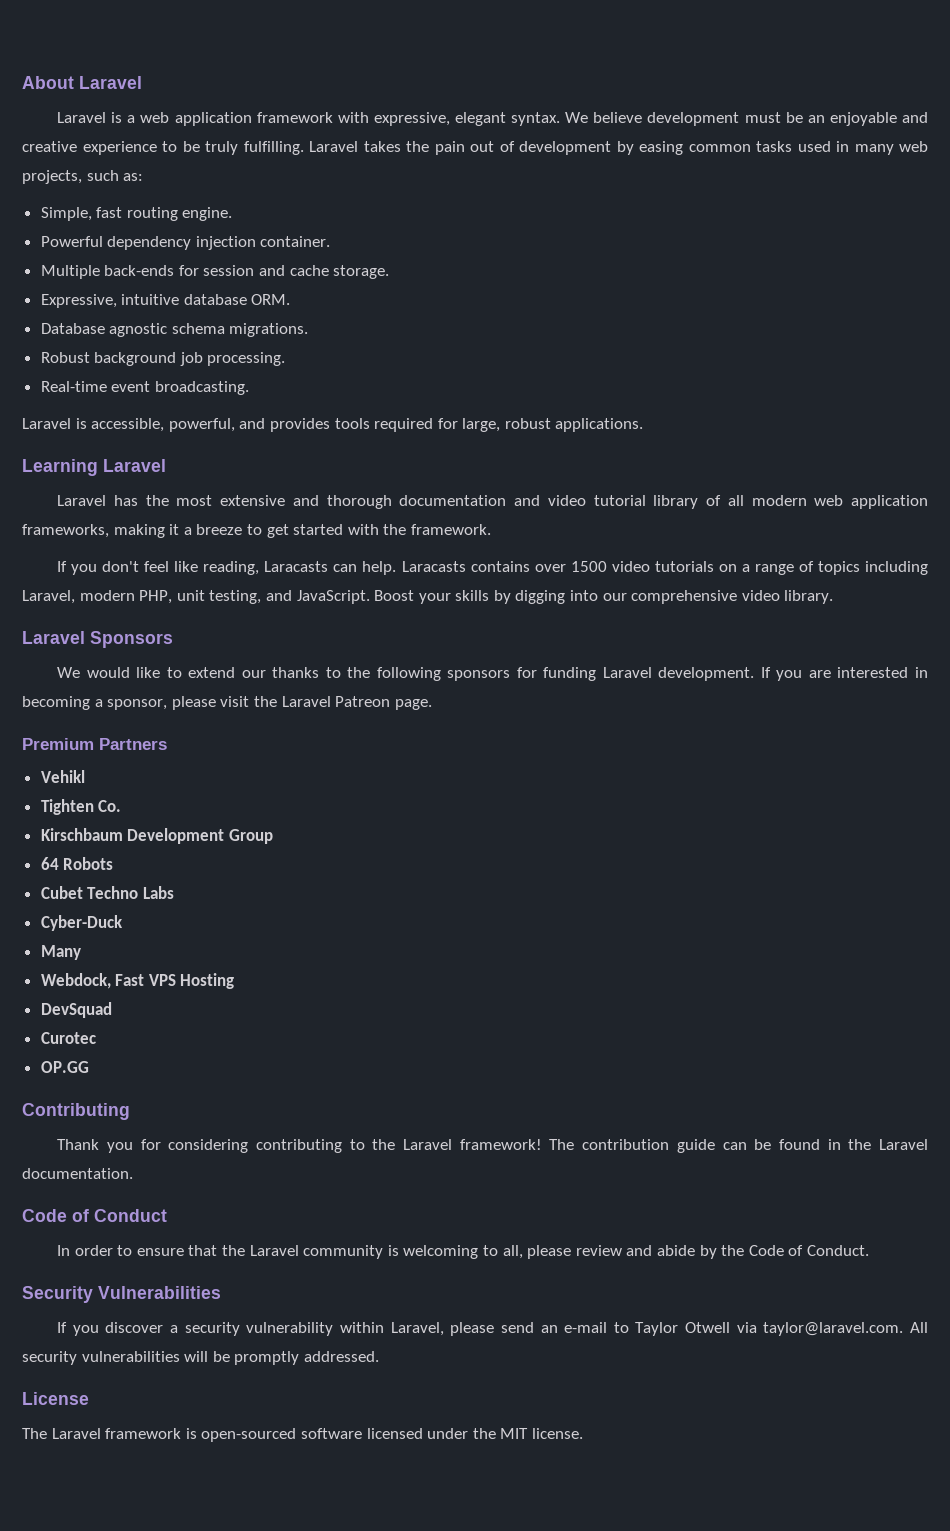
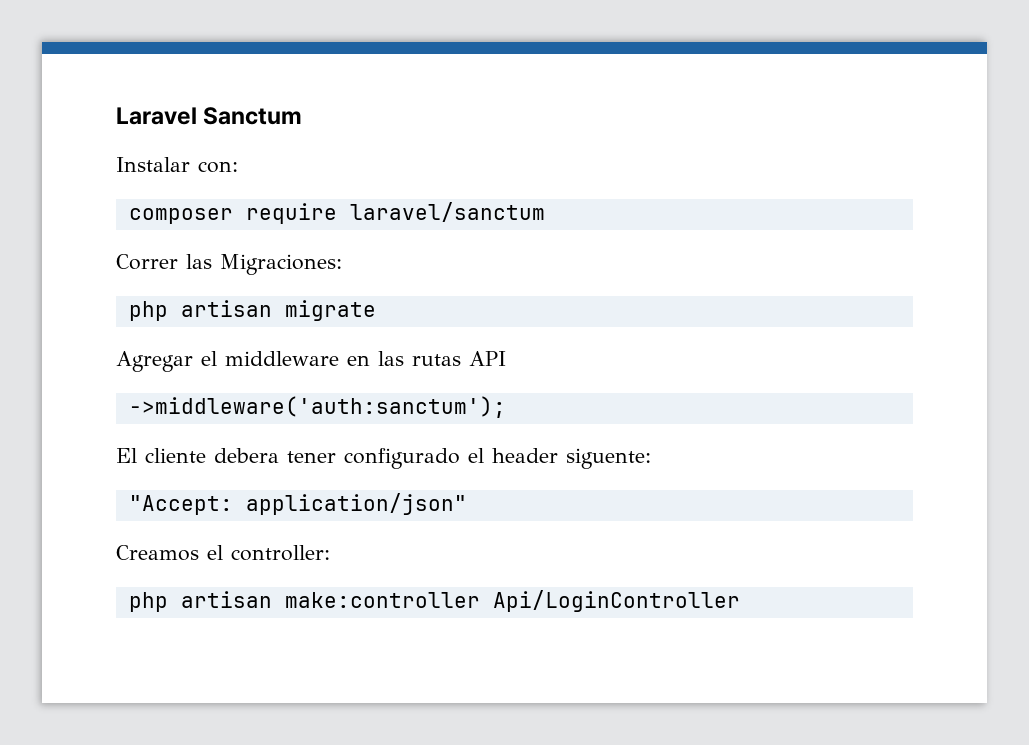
- About Laravel
- Laravel is a web application framework with expressive, elegant syntax. We believe development must be an enjoyable and creative experience to be truly fulfilling. Laravel takes the pain out of development by easing common tasks used in many web projects, such as:
- Simple, fast routing engine.
- Powerful dependency injection container.
- Multiple back-ends for session and cache storage.
- Expressive, intuitive database ORM.
- Database agnostic schema migrations.
- Robust background job processing.
- Real-time event broadcasting.
- Laravel is accessible, powerful, and provides tools required for large, robust applications.
- Learning Laravel
- Laravel has the most extensive and thorough documentation and video tutorial library of all modern web application frameworks, making it a breeze to get started with the framework.
- If you don't feel like reading, Laracasts can help. Laracasts contains over 1500 video tutorials on a range of topics including Laravel, modern PHP, unit testing, and JavaScript. Boost your skills by digging into our comprehensive video library.
- Laravel Sponsors
- We would like to extend our thanks to the following sponsors for funding Laravel development. If you are interested in becoming a sponsor, please visit the Laravel Patreon page.
- Premium Partners
- Vehikl
- Tighten Co.
- Kirschbaum Development Group
- 64 Robots
- Cubet Techno Labs
- Cyber-Duck
- Many
- Webdock, Fast VPS Hosting
- DevSquad
- Curotec
- OP.GG
- Contributing
- Thank you for considering contributing to the Laravel framework! The contribution guide can be found in the Laravel documentation.
- Code of Conduct
- In order to ensure that the Laravel community is welcoming to all, please review and abide by the Code of Conduct.
- Security Vulnerabilities
- If you discover a security vulnerability within Laravel, please send an e-mail to Taylor Otwell via taylor@laravel.com. All security vulnerabilities will be promptly addressed.
- License
- The Laravel framework is open-sourced software licensed under the MIT license.
+ Laravel Sanctum
+ Instalar con:
+ composer require laravel/sanctum
+ Correr las Migraciones:
+ php artisan migrate
+ Agregar el middleware en las rutas API
+ ->middleware('auth:sanctum');
+ El cliente debera tener configurado el header siguente:
+ "Accept: application/json"
+ Creamos el controller:
+ php artisan make:controller Api/LoginController

